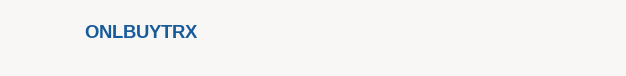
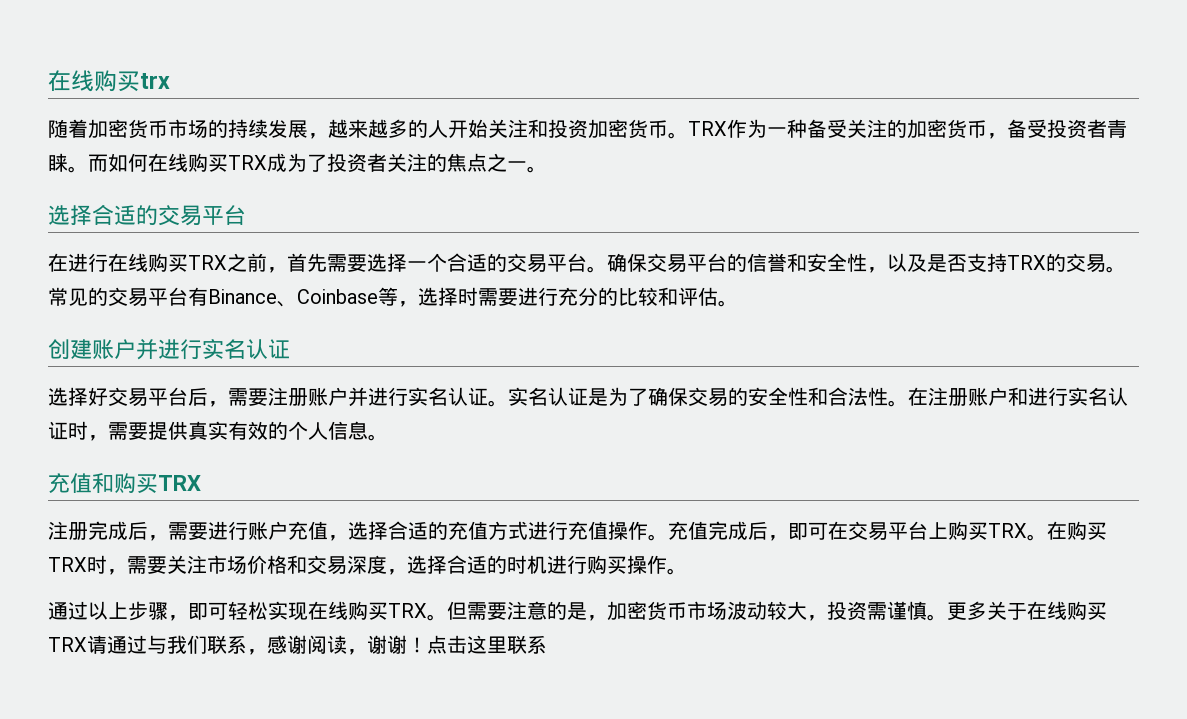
- ONLBUYTRX
+ 在线购买trx
+ 随着加密货币市场的持续发展，越来越多的人开始关注和投资加密货币。TRX作为一种备受关注的加密货币，备受投资者青睐。而如何在线购买TRX成为了投资者关注的焦点之一。
+ 选择合适的交易平台
+ 在进行在线购买TRX之前，首先需要选择一个合适的交易平台。确保交易平台的信誉和安全性，以及是否支持TRX的交易。常见的交易平台有Binance、Coinbase等，选择时需要进行充分的比较和评估。
+ 创建账户并进行实名认证
+ 选择好交易平台后，需要注册账户并进行实名认证。实名认证是为了确保交易的安全性和合法性。在注册账户和进行实名认证时，需要提供真实有效的个人信息。
+ 充值和购买TRX
+ 注册完成后，需要进行账户充值，选择合适的充值方式进行充值操作。充值完成后，即可在交易平台上购买TRX。在购买TRX时，需要关注市场价格和交易深度，选择合适的时机进行购买操作。
+ 通过以上步骤，即可轻松实现在线购买TRX。但需要注意的是，加密货币市场波动较大，投资需谨慎。更多关于在线购买TRX请通过与我们联系，感谢阅读，谢谢！点击这里联系

